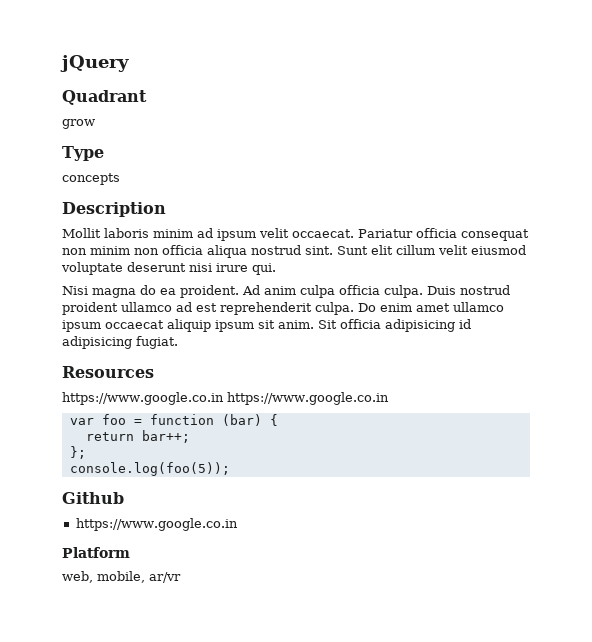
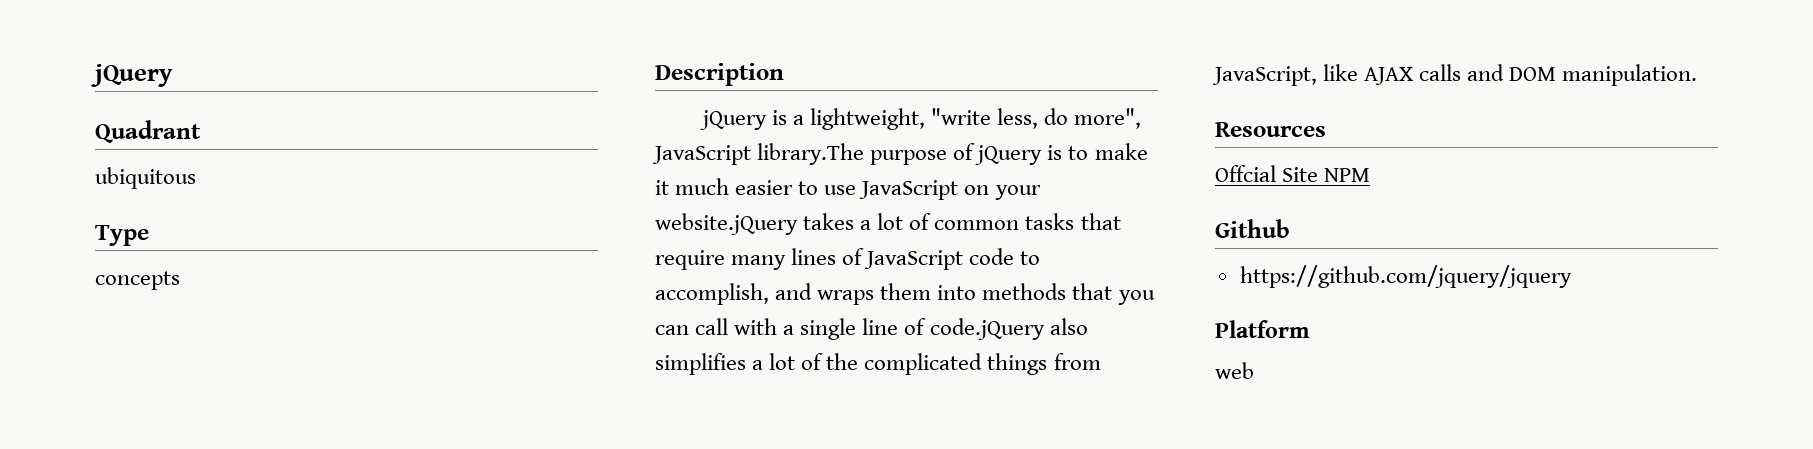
- grow
+ ubiquitous
- Mollit laboris minim ad ipsum velit occaecat. Pariatur officia consequat non minim non officia aliqua nostrud sint. Sunt elit cillum velit eiusmod voluptate deserunt nisi irure qui.
- Nisi magna do ea proident. Ad anim culpa officia culpa. Duis nostrud proident ullamco ad est reprehenderit culpa. Do enim amet ullamco ipsum occaecat aliquip ipsum sit anim. Sit officia adipisicing id adipisicing fugiat.
+ jQuery is a lightweight, "write less, do more", JavaScript library.The purpose of jQuery is to make it much easier to use JavaScript on your website.jQuery takes a lot of common tasks that require many lines of JavaScript code to accomplish, and wraps them into methods that you can call with a single line of code.jQuery also simplifies a lot of the complicated things from JavaScript, like AJAX calls and DOM manipulation.
  Resources
- https://www.google.co.in https://www.google.co.in
- var foo = function (bar) {
- return bar++;
- };
- console.log(foo(5));
+ Offcial Site NPM
  Github
- https://www.google.co.in
+ https://github.com/jquery/jquery
- web, mobile, ar/vr
+ web

